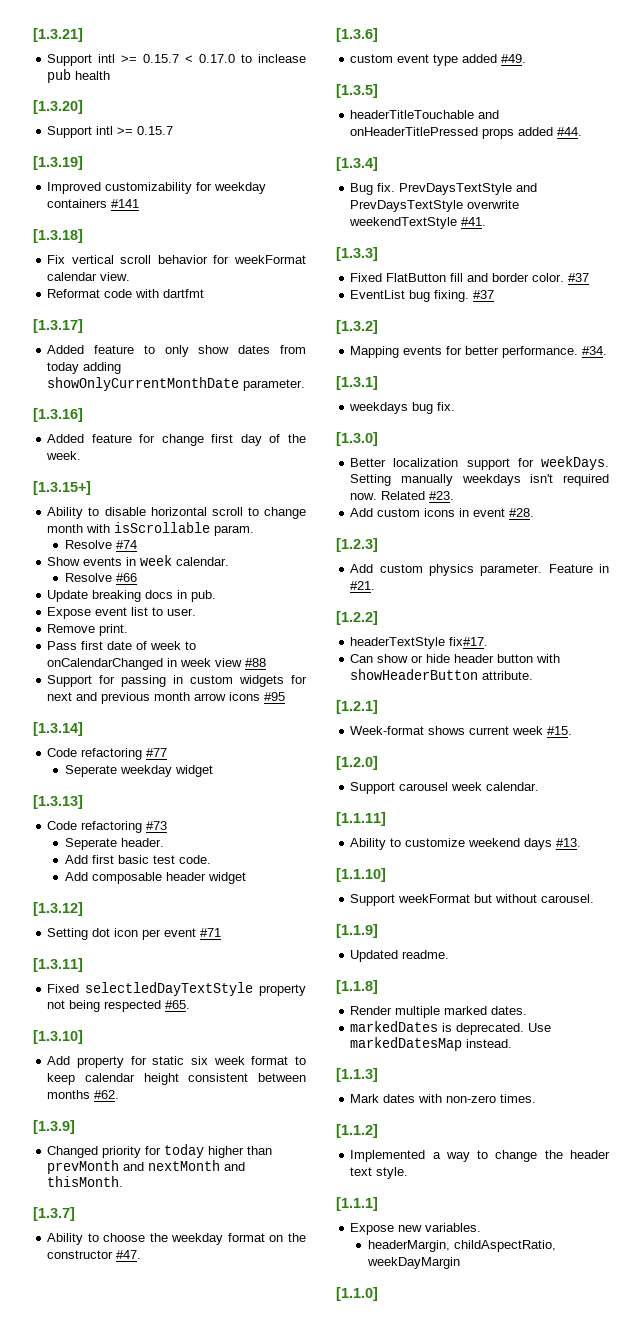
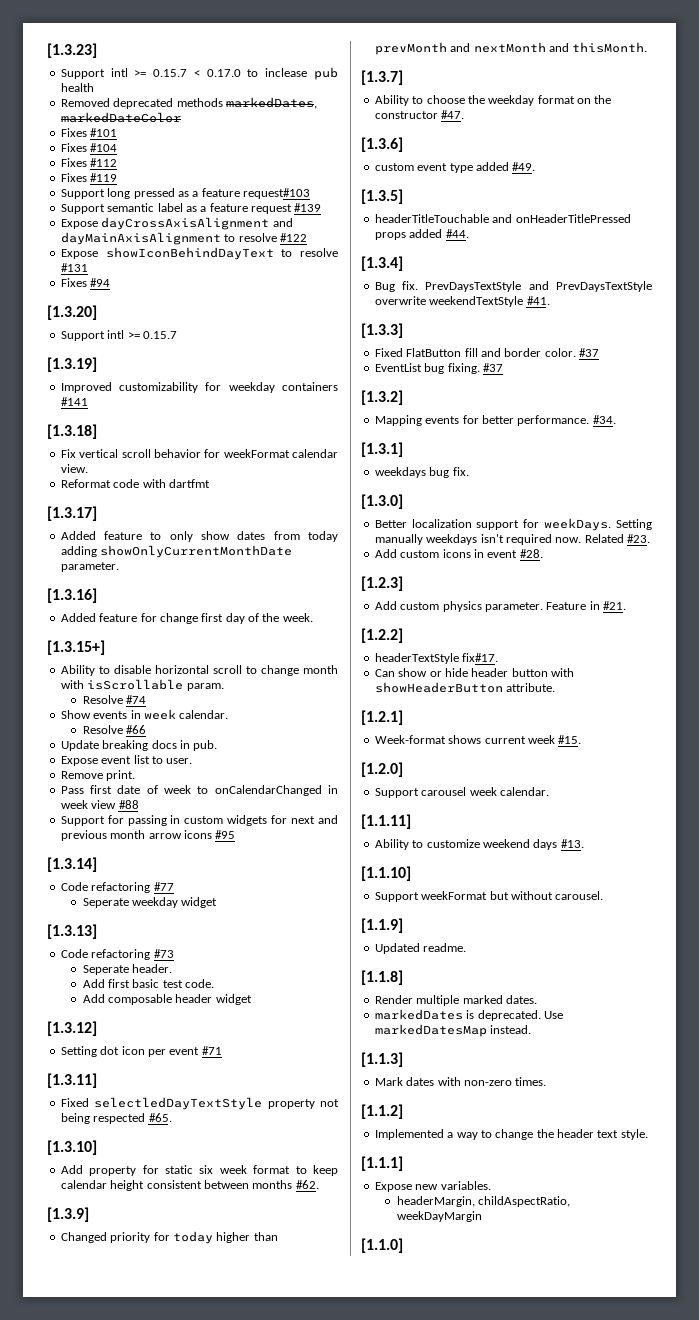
- [1.3.21]
+ [1.3.23]
+ Removed deprecated methods markedDates, markedDateColor
+ Fixes #101
+ Fixes #104
+ Fixes #112
+ Fixes #119
+ Support long pressed as a feature request#103
+ Support semantic label as a feature request #139
+ Expose dayCrossAxisAlignment and dayMainAxisAlignment to resolve #122
+ Expose showIconBehindDayText to resolve #131
+ Fixes #94

